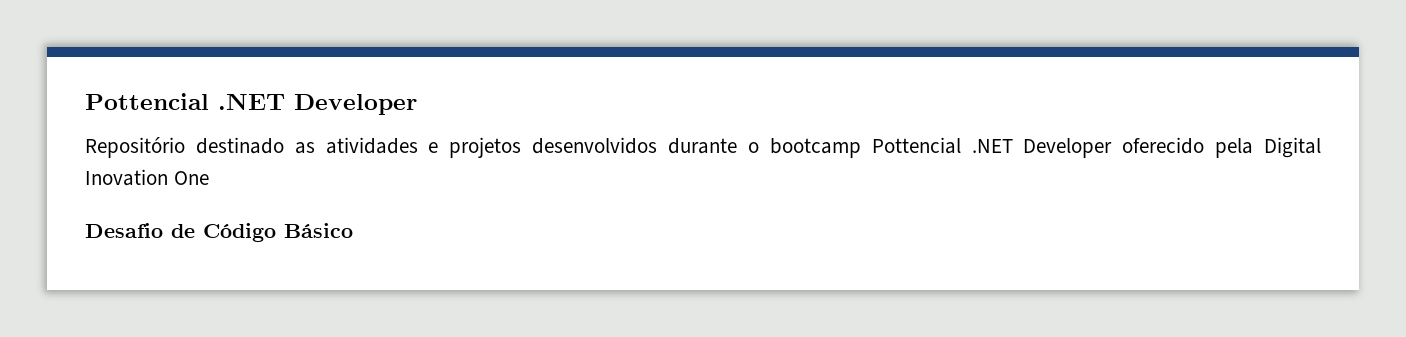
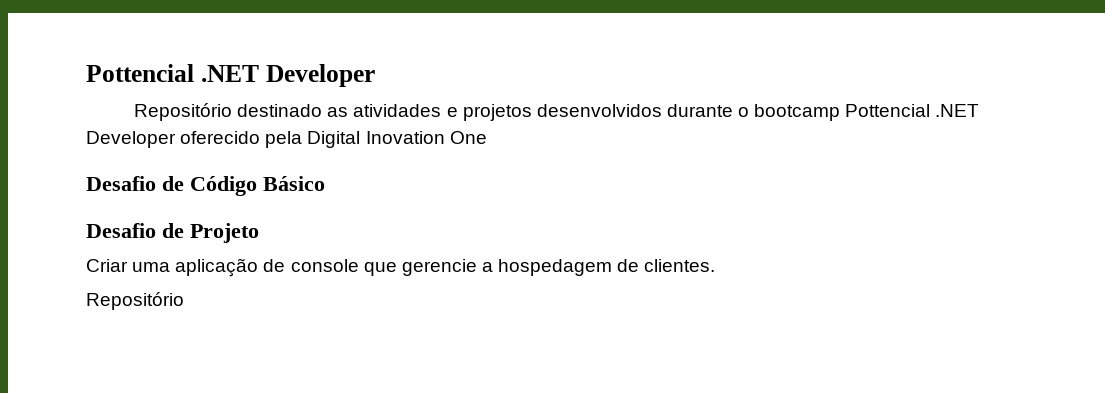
+ Desafio de Projeto
+ Criar uma aplicação de console que gerencie a hospedagem de clientes.
+ Repositório

